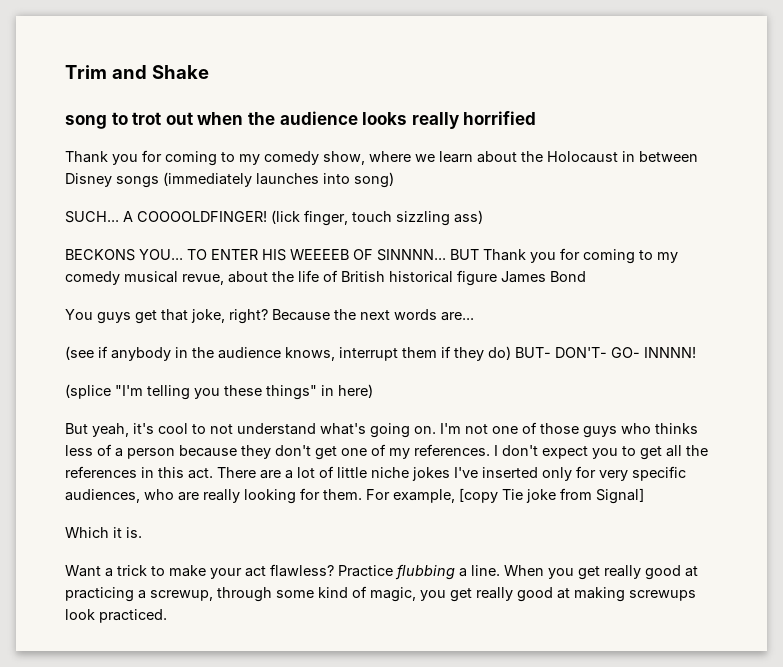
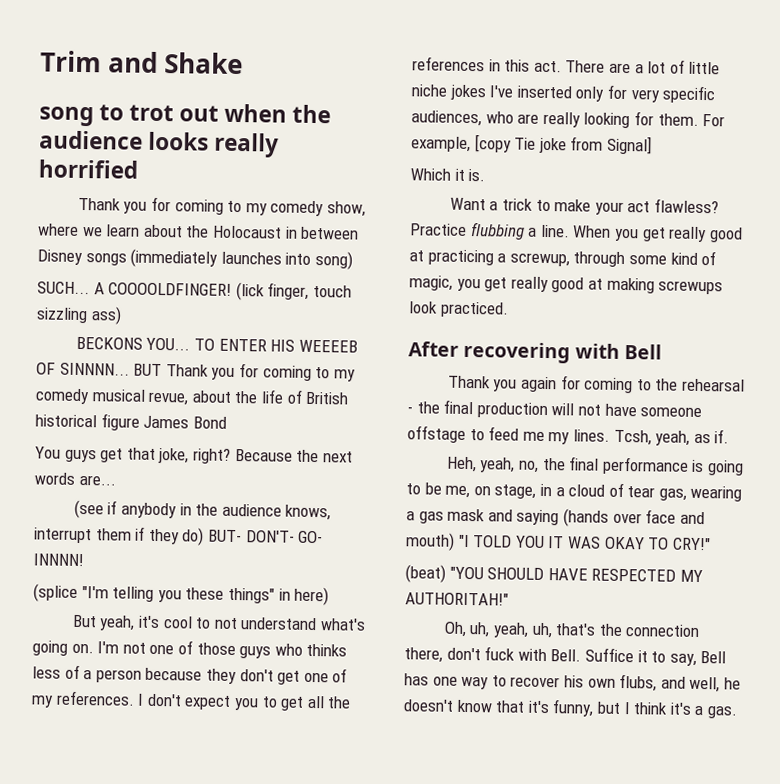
+ After recovering with Bell
+ Thank you again for coming to the rehearsal - the final production will not have someone offstage to feed me my lines. Tcsh, yeah, as if.
+ Heh, yeah, no, the final performance is going to be me, on stage, in a cloud of tear gas, wearing a gas mask and saying (hands over face and mouth) "I TOLD YOU IT WAS OKAY TO CRY!"
+ (beat) "YOU SHOULD HAVE RESPECTED MY AUTHORITAH!"
+ Oh, uh, yeah, uh, that's the connection there, don't fuck with Bell. Suffice it to say, Bell has one way to recover his own flubs, and well, he doesn't know that it's funny, but I think it's a gas.

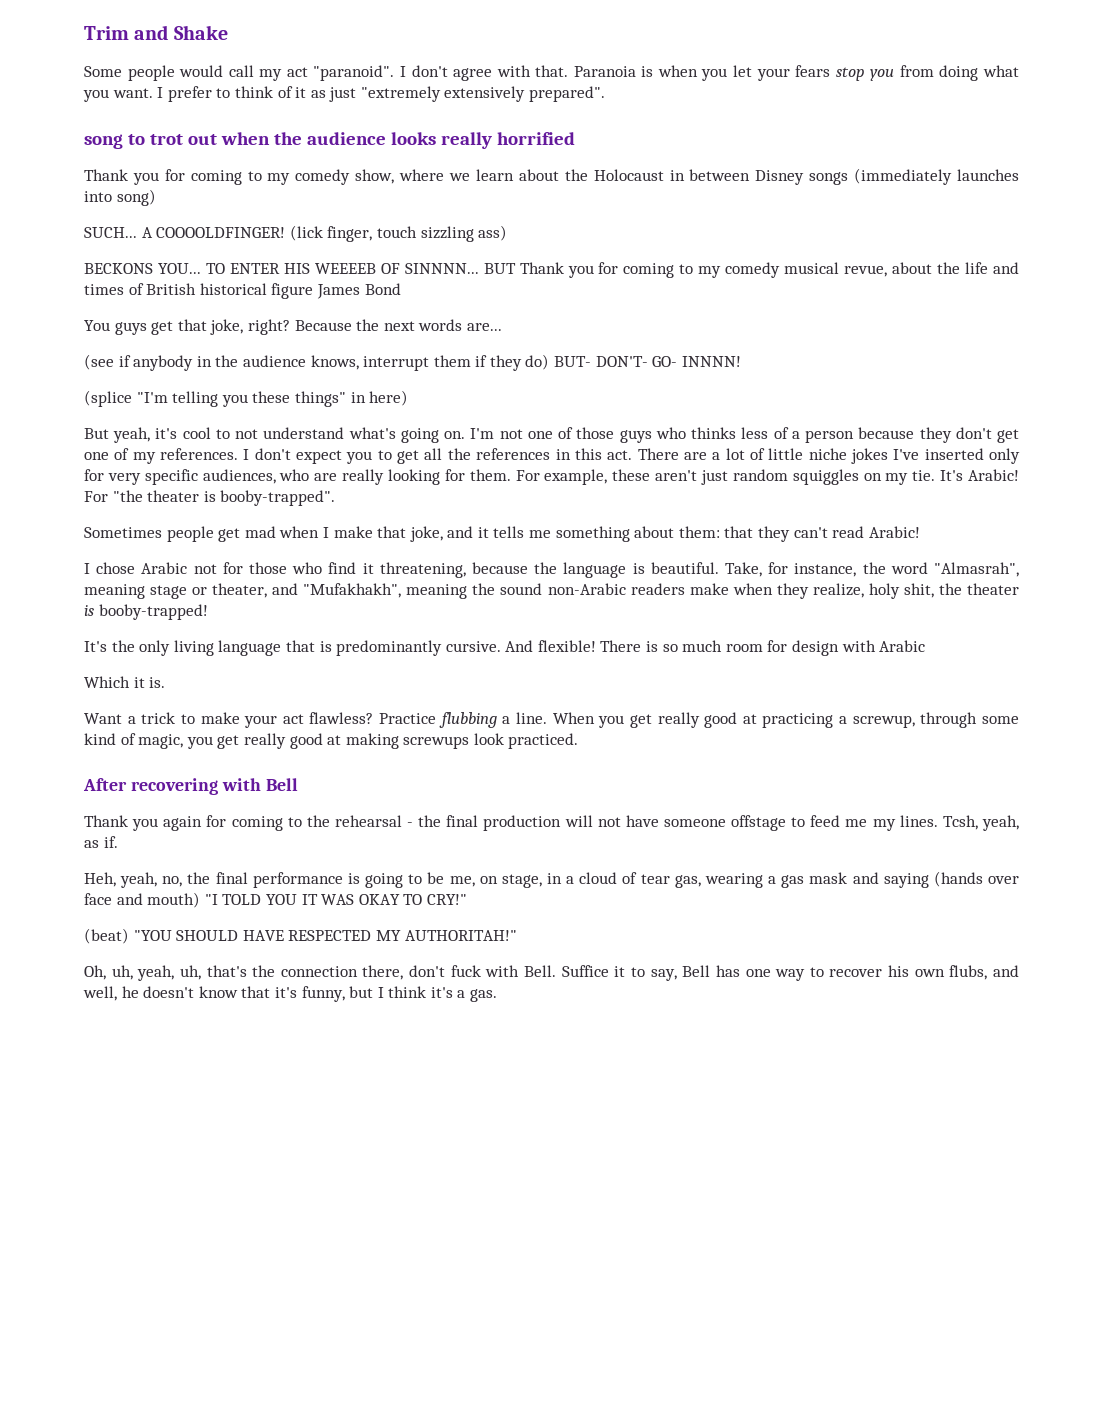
+ Some people would call my act "paranoid". I don't agree with that. Paranoia is when you let your fears stop you from doing what you want. I prefer to think of it as just "extremely extensively prepared".
- BUT Thank you for coming to my comedy musical revue, about the life of British historical figure James Bond
+ BUT Thank you for coming to my comedy musical revue, about the life and times of British historical figure James Bond
- For example, [copy Tie joke from Signal]
+ For example, these aren't just random squiggles on my tie. It's Arabic! For "the theater is booby-trapped".
+ Sometimes people get mad when I make that joke, and it tells me something about them: that they can't read Arabic!
+ I chose Arabic not for those who find it threatening, because the language is beautiful. Take, for instance, the word "Almasrah", meaning stage or theater, and "Mufakhakh", meaning the sound non-Arabic readers make when they realize, holy shit, the theater is booby-trapped!
+ It's the only living language that is predominantly cursive. And flexible! There is so much room for design with Arabic

